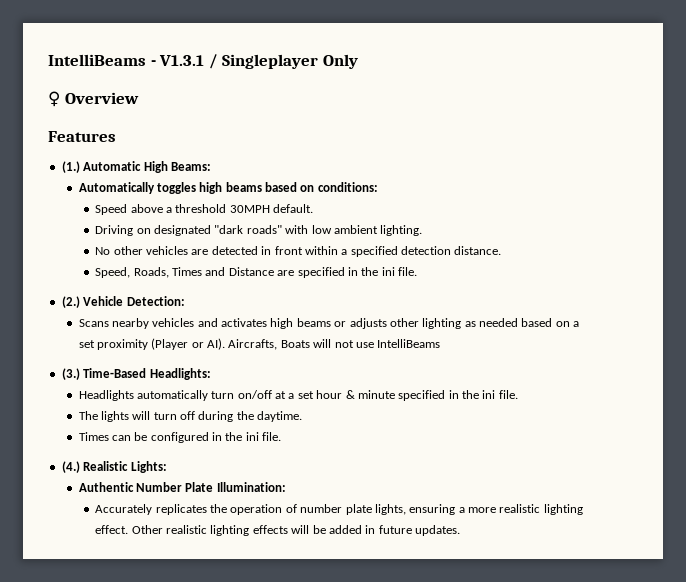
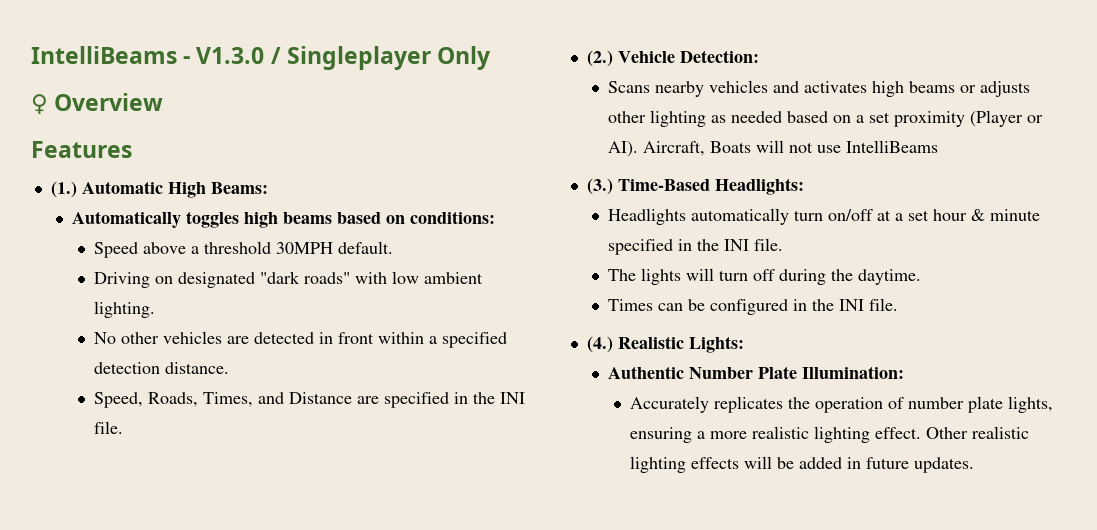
- IntelliBeams - V1.3.1 / Singleplayer Only
+ IntelliBeams - V1.3.0 / Singleplayer Only
- Speed, Roads, Times and Distance are specified in the ini file.
+ Speed, Roads, Times, and Distance are specified in the INI file.
- Scans nearby vehicles and activates high beams or adjusts other lighting as needed based on a set proximity (Player or AI). Aircrafts, Boats will not use IntelliBeams
+ Scans nearby vehicles and activates high beams or adjusts other lighting as needed based on a set proximity (Player or AI). Aircraft, Boats will not use IntelliBeams
- Headlights automatically turn on/off at a set hour & minute specified in the ini file.
+ Headlights automatically turn on/off at a set hour & minute specified in the INI file.
- Times can be configured in the ini file.
+ Times can be configured in the INI file.

